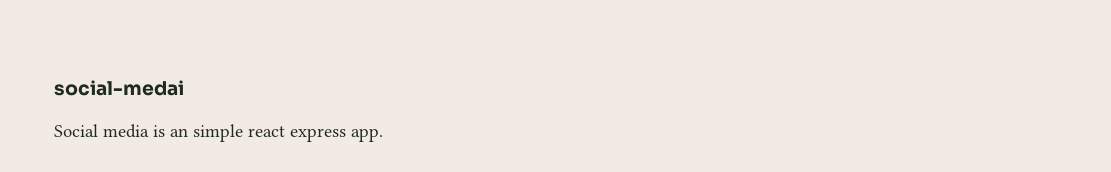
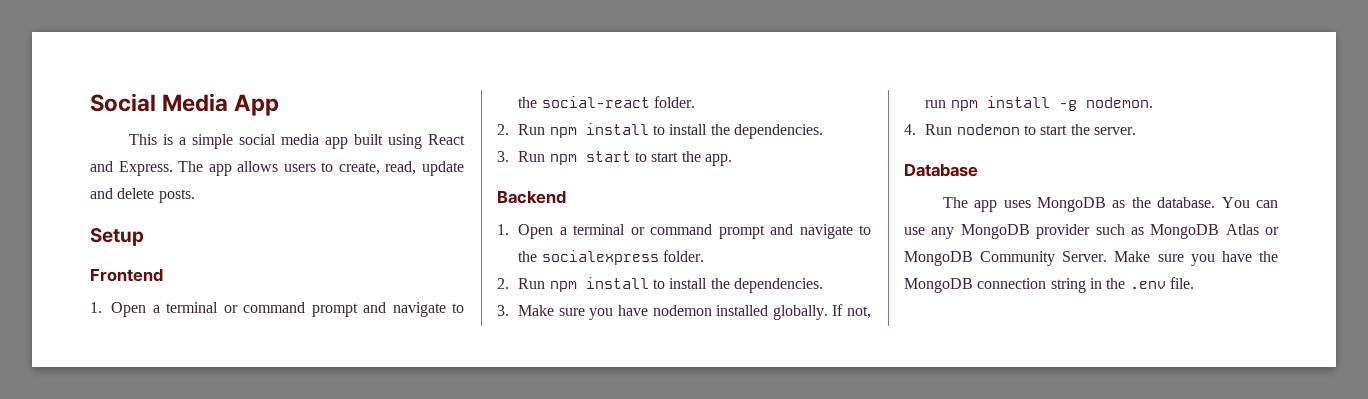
- social-medai
- Social media is an simple react express app.
+ Social Media App
+ This is a simple social media app built using React and Express. The app allows users to create, read, update and delete posts.
+ Setup
+ Frontend
+ 1. Open a terminal or command prompt and navigate to the social-react folder.
+ 2. Run npm install to install the dependencies.
+ 3. Run npm start to start the app.
+ Backend
+ 1. Open a terminal or command prompt and navigate to the socialexpress folder.
+ 2. Run npm install to install the dependencies.
+ 3. Make sure you have nodemon installed globally. If not, run npm install -g nodemon.
+ 4. Run nodemon to start the server.
+ Database
+ The app uses MongoDB as the database. You can use any MongoDB provider such as MongoDB Atlas or MongoDB Community Server. Make sure you have the MongoDB connection string in the .env file.

